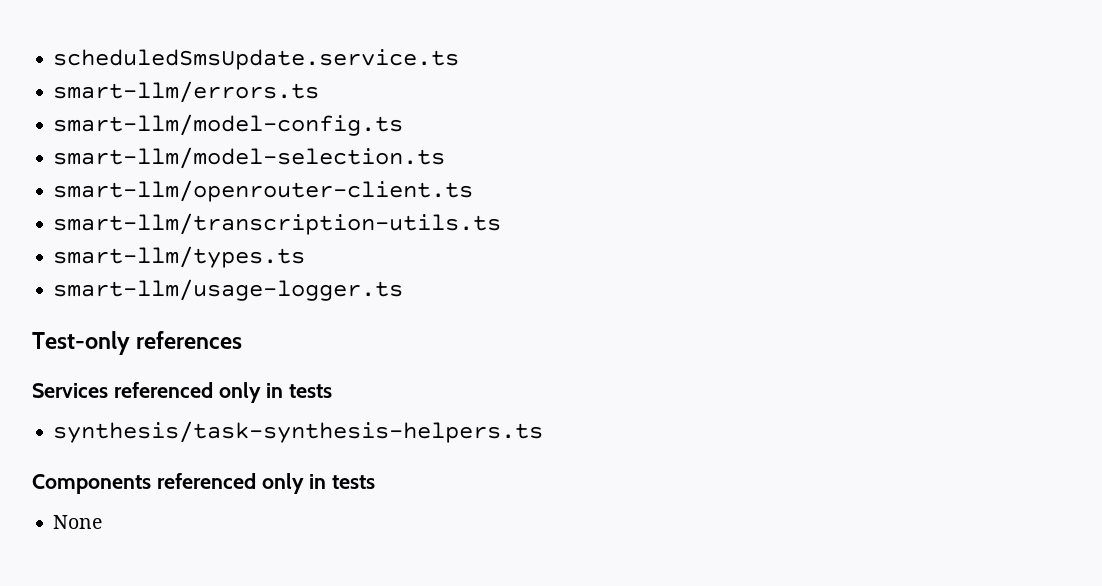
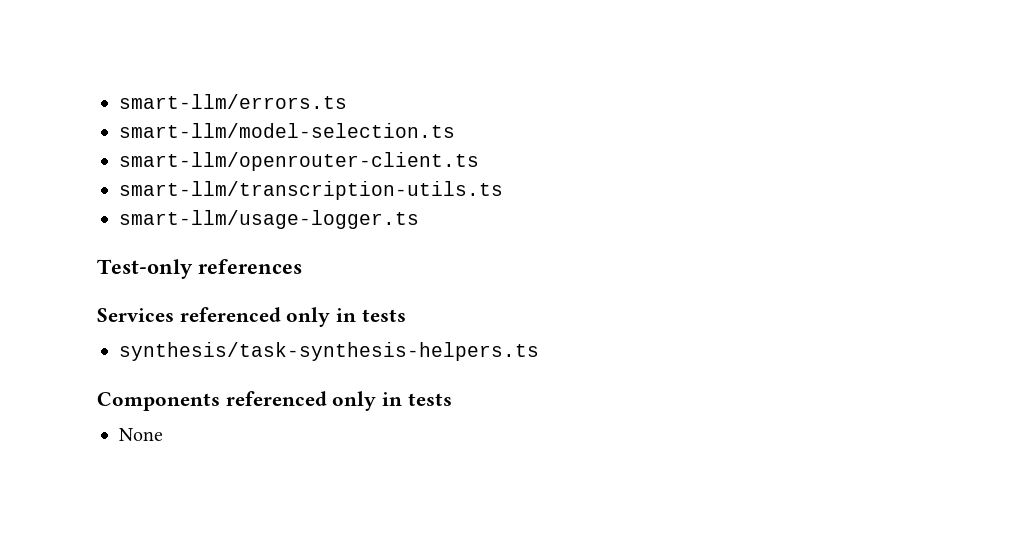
- scheduledSmsUpdate.service.ts
- smart-llm/model-config.ts
- smart-llm/types.ts

